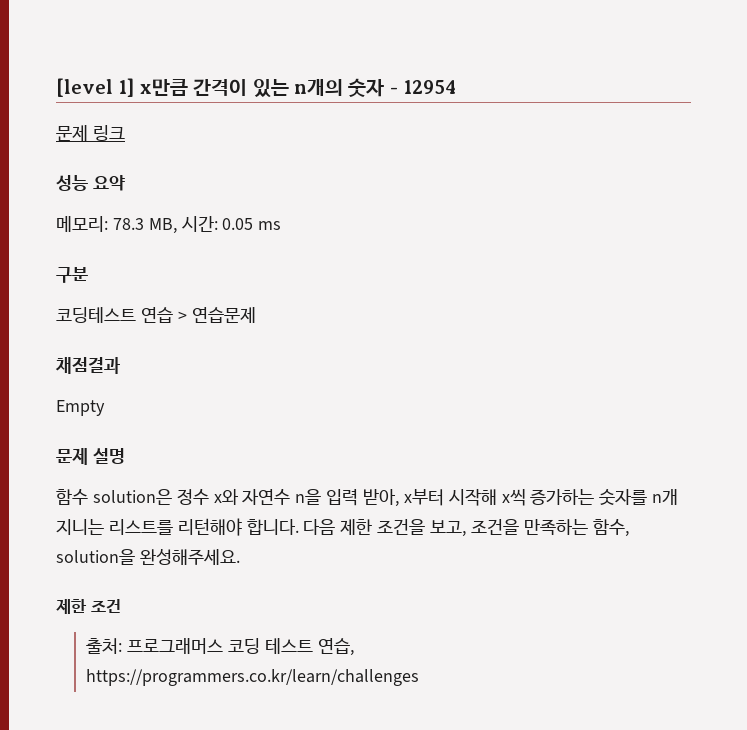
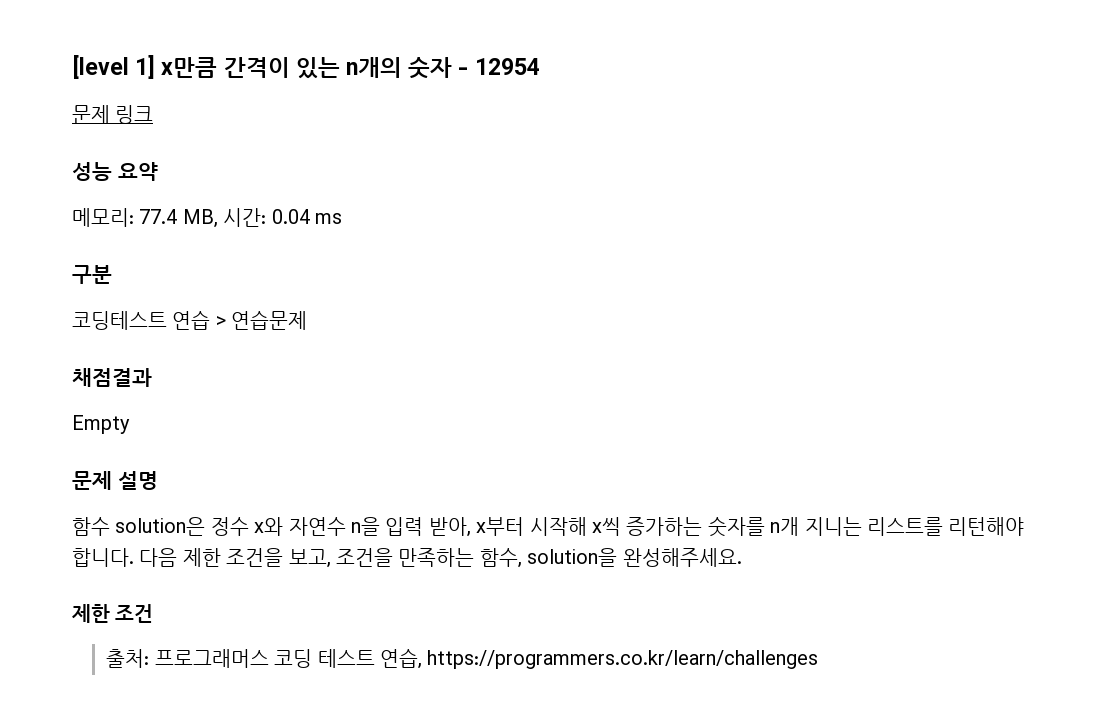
- 메모리: 78.3 MB, 시간: 0.05 ms
+ 메모리: 77.4 MB, 시간: 0.04 ms

